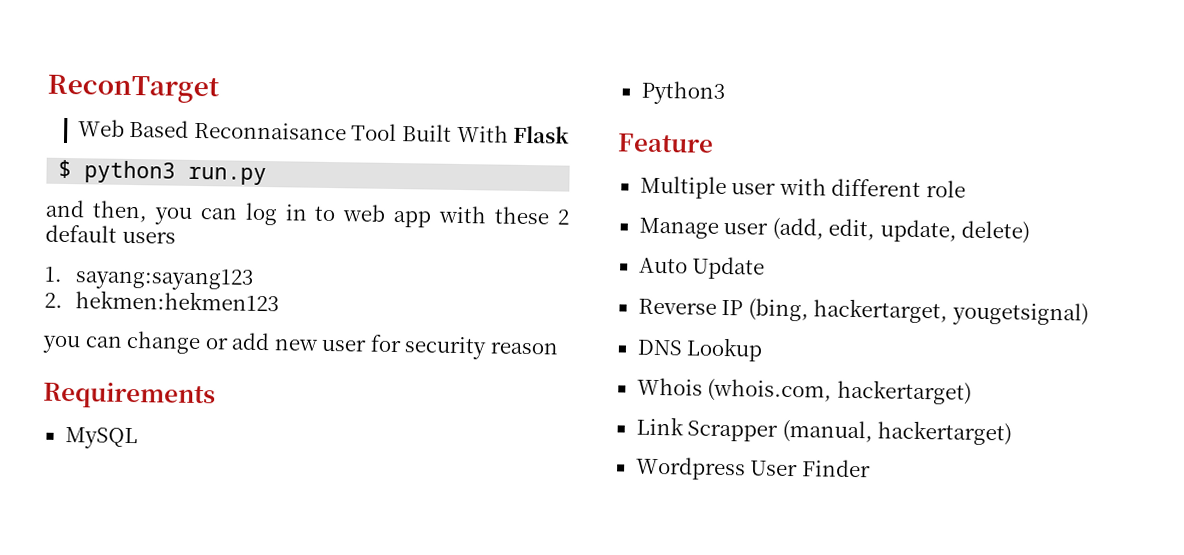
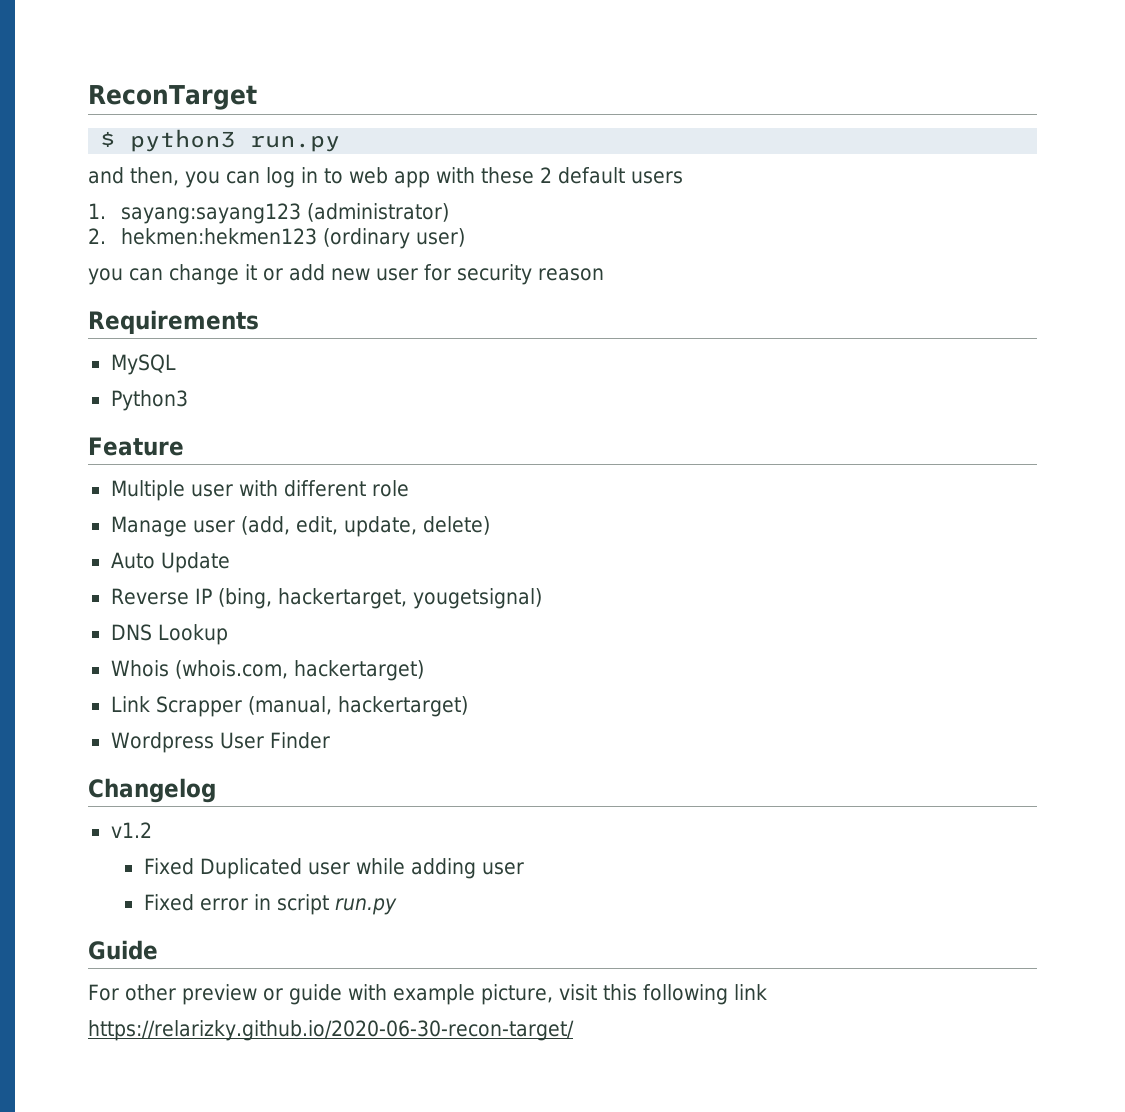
- Web Based Reconnaisance Tool Built With Flask
- 1. sayang:sayang123
+ 1. sayang:sayang123 (administrator)
- 2. hekmen:hekmen123
+ 2. hekmen:hekmen123 (ordinary user)
- you can change or add new user for security reason
+ you can change it or add new user for security reason
+ Changelog
+ v1.2
+ Fixed Duplicated user while adding user
+ Fixed error in script run.py
+ Guide
+ For other preview or guide with example picture, visit this following link
+ https://relarizky.github.io/2020-06-30-recon-target/

